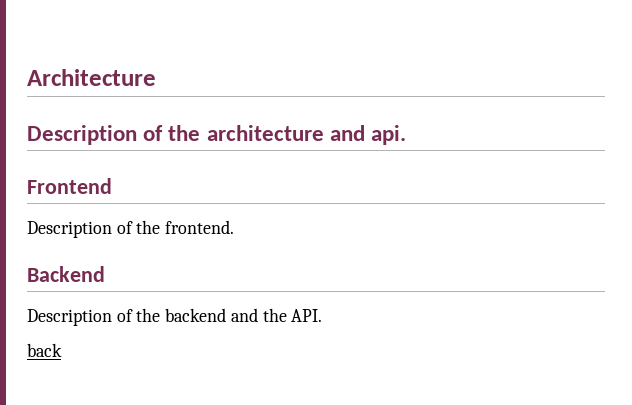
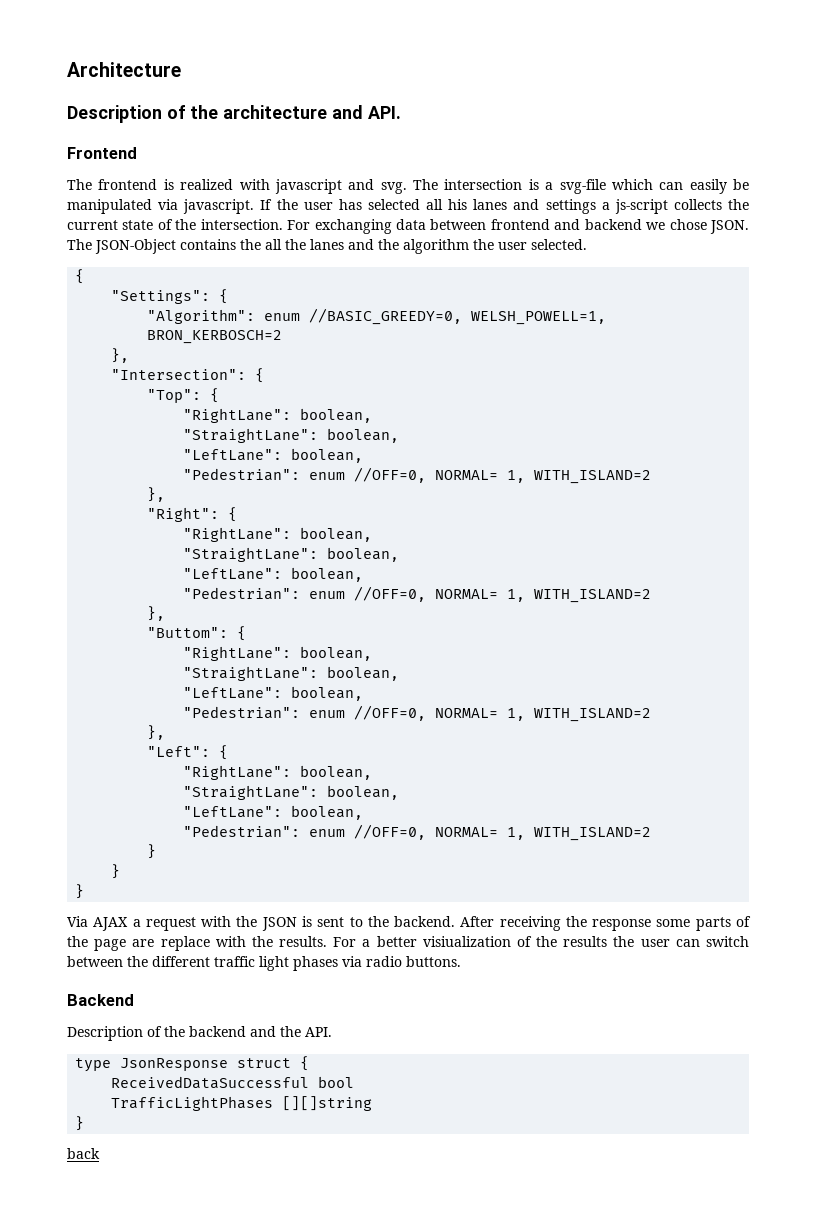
- Description of the architecture and api.
+ Description of the architecture and API.
- Description of the frontend.
+ The frontend is realized with javascript and svg. The intersection is a svg-file which can easily be manipulated via javascript. If the user has selected all his lanes and settings a js-script collects the current state of the intersection. For exchanging data between frontend and backend we chose JSON. The JSON-Object contains the all the lanes and the algorithm the user selected.
+ {
+ "Settings": {
+ "Algorithm": enum //BASIC_GREEDY=0, WELSH_POWELL=1, BRON_KERBOSCH=2
+ },
+ "Intersection": {
+ "Top": {
+ "RightLane": boolean,
+ "StraightLane": boolean,
+ "LeftLane": boolean,
+ "Pedestrian": enum //OFF=0, NORMAL= 1, WITH_ISLAND=2
+ },
+ "Right": {
+ "RightLane": boolean,
+ "StraightLane": boolean,
+ "LeftLane": boolean,
+ "Pedestrian": enum //OFF=0, NORMAL= 1, WITH_ISLAND=2
+ },
+ "Buttom": {
+ "RightLane": boolean,
+ "StraightLane": boolean,
+ "LeftLane": boolean,
+ "Pedestrian": enum //OFF=0, NORMAL= 1, WITH_ISLAND=2
+ },
+ "Left": {
+ "RightLane": boolean,
+ "StraightLane": boolean,
+ "LeftLane": boolean,
+ "Pedestrian": enum //OFF=0, NORMAL= 1, WITH_ISLAND=2
+ }
+ }
+ }
+ Via AJAX a request with the JSON is sent to the backend. After receiving the response some parts of the page are replace with the results. For a better visiualization of the results the user can switch between the different traffic light phases via radio buttons.
+ type JsonResponse struct {
+ ReceivedDataSuccessful bool
+ TrafficLightPhases [][]string
+ }

